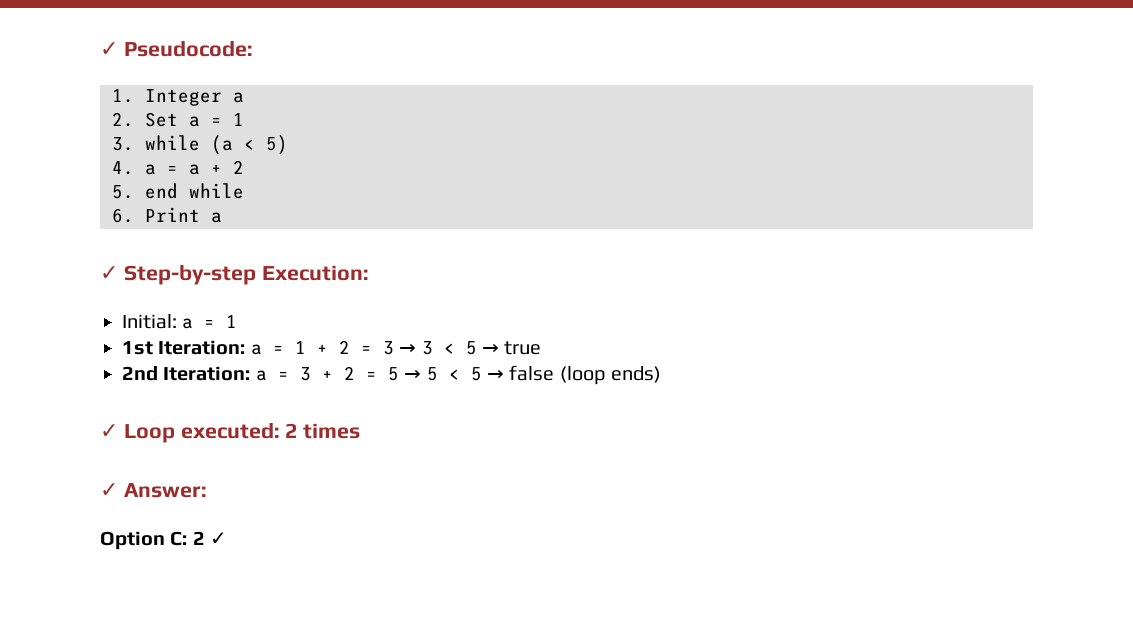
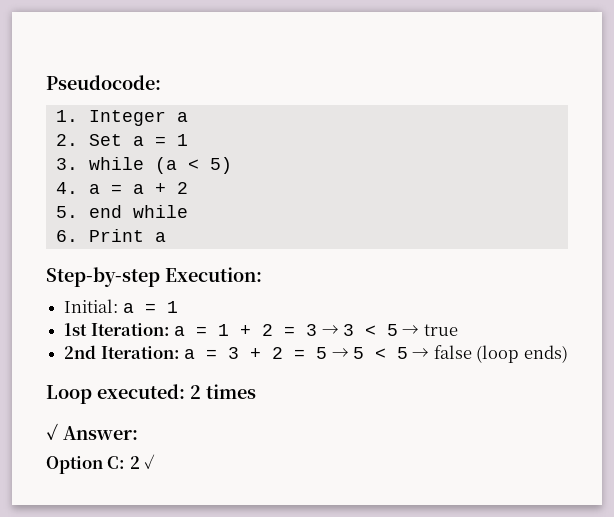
- ✓ Pseudocode:
+ Pseudocode:
- ✓ Step-by-step Execution:
+ Step-by-step Execution:
- ✓ Loop executed: 2 times
+ Loop executed: 2 times

